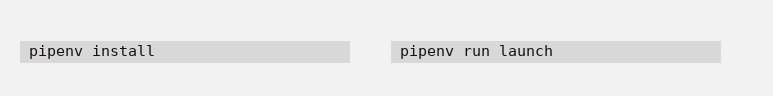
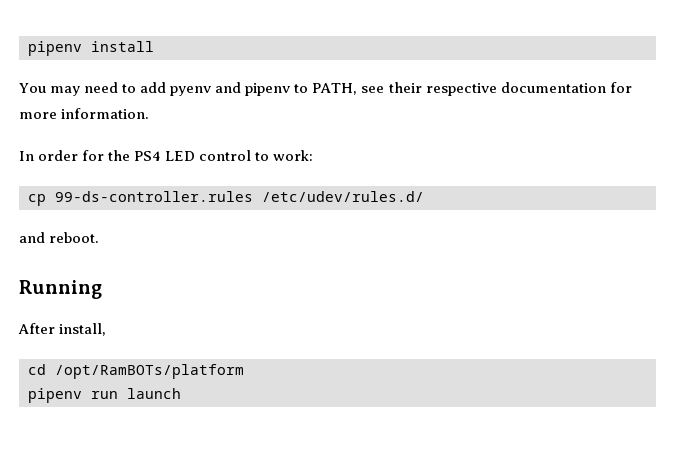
+ You may need to add pyenv and pipenv to PATH, see their respective documentation for more information.
+ In order for the PS4 LED control to work:
+ cp 99-ds-controller.rules /etc/udev/rules.d/
+ and reboot.
+ Running
+ After install,
+ cd /opt/RamBOTs/platform

